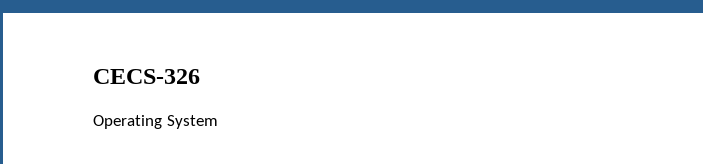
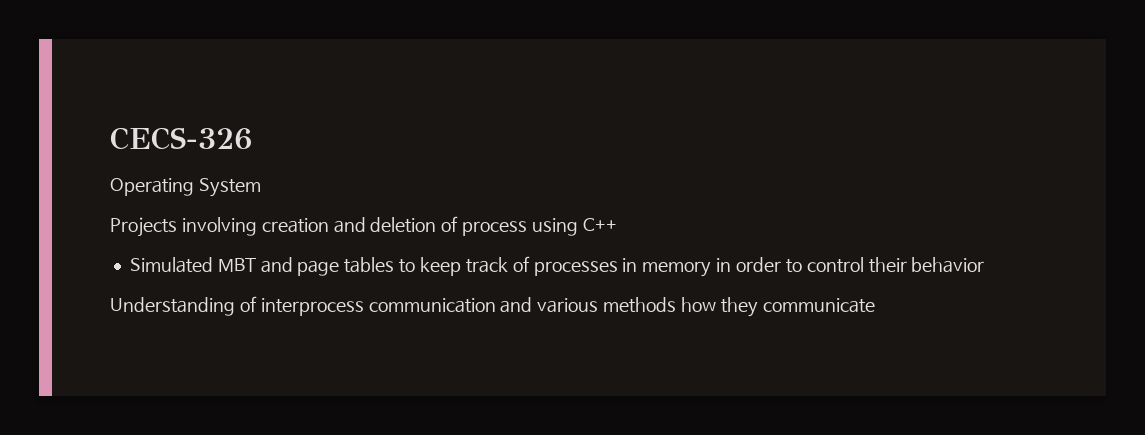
+ Projects involving creation and deletion of process using C++
+ Simulated MBT and page tables to keep track of processes in memory in order to control their behavior
+ Understanding of interprocess communication and various methods how they communicate

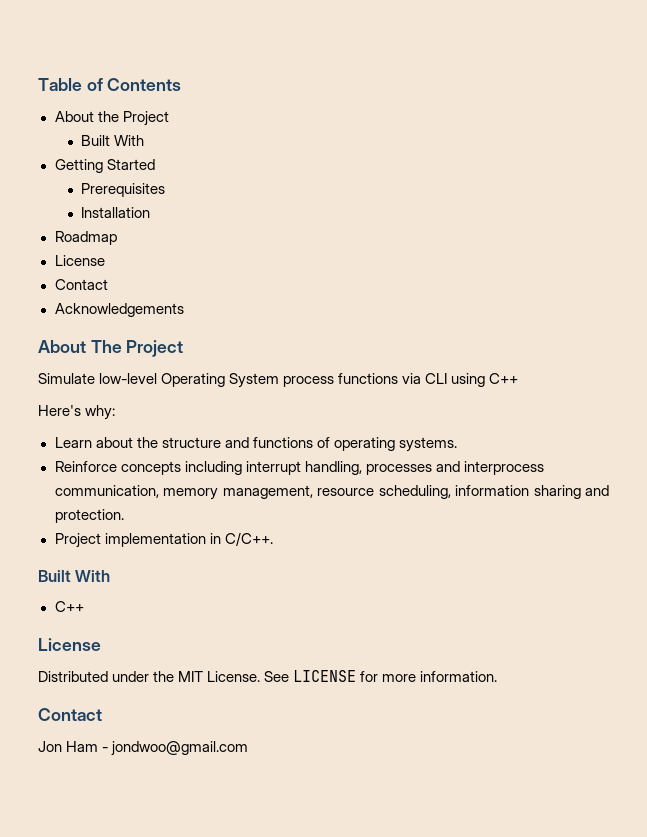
- CECS-326
- Operating System
- Projects involving creation and deletion of process using C++
- Simulated MBT and page tables to keep track of processes in memory in order to control their behavior
- Understanding of interprocess communication and various methods how they communicate
+ Table of Contents
+ About the Project
+ Built With
+ Getting Started
+ Prerequisites
+ Installation
+ Roadmap
+ License
+ Contact
+ Acknowledgements
+ About The Project
+ Simulate low-level Operating System process functions via CLI using C++
+ Here's why:
+ Learn about the structure and functions of operating systems.
+ Reinforce concepts including interrupt handling, processes and interprocess communication, memory management, resource scheduling, information sharing and protection.
+ Project implementation in C/C++.
+ Built With
+ C++
+ License
+ Distributed under the MIT License. See LICENSE for more information.
+ Contact
+ Jon Ham - jondwoo@gmail.com

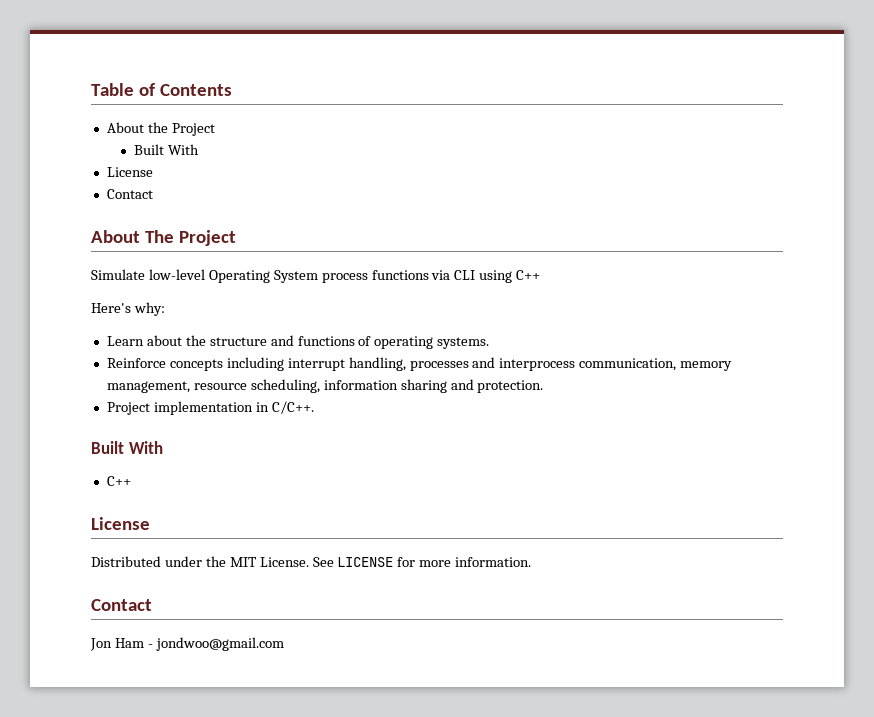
- Getting Started
- Prerequisites
- Installation
- Roadmap
- Acknowledgements

